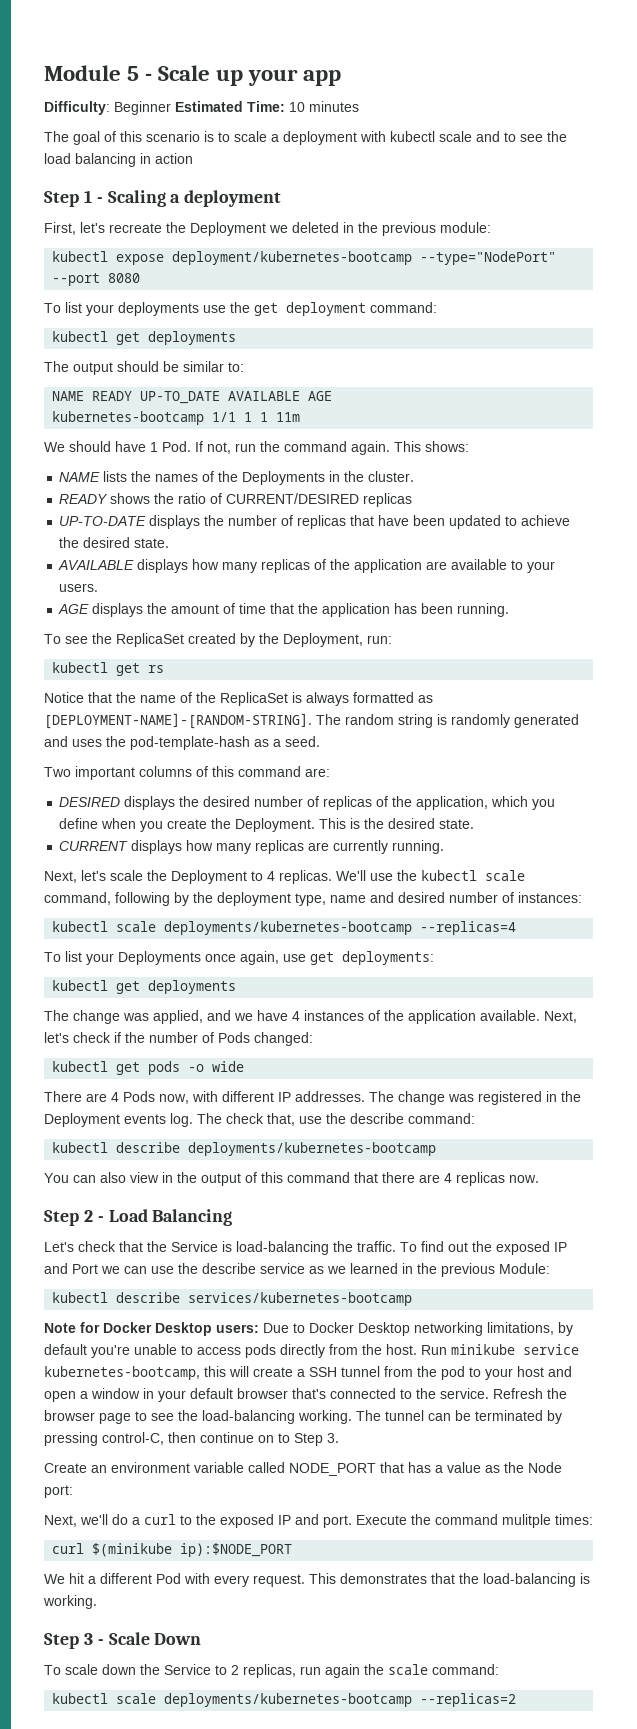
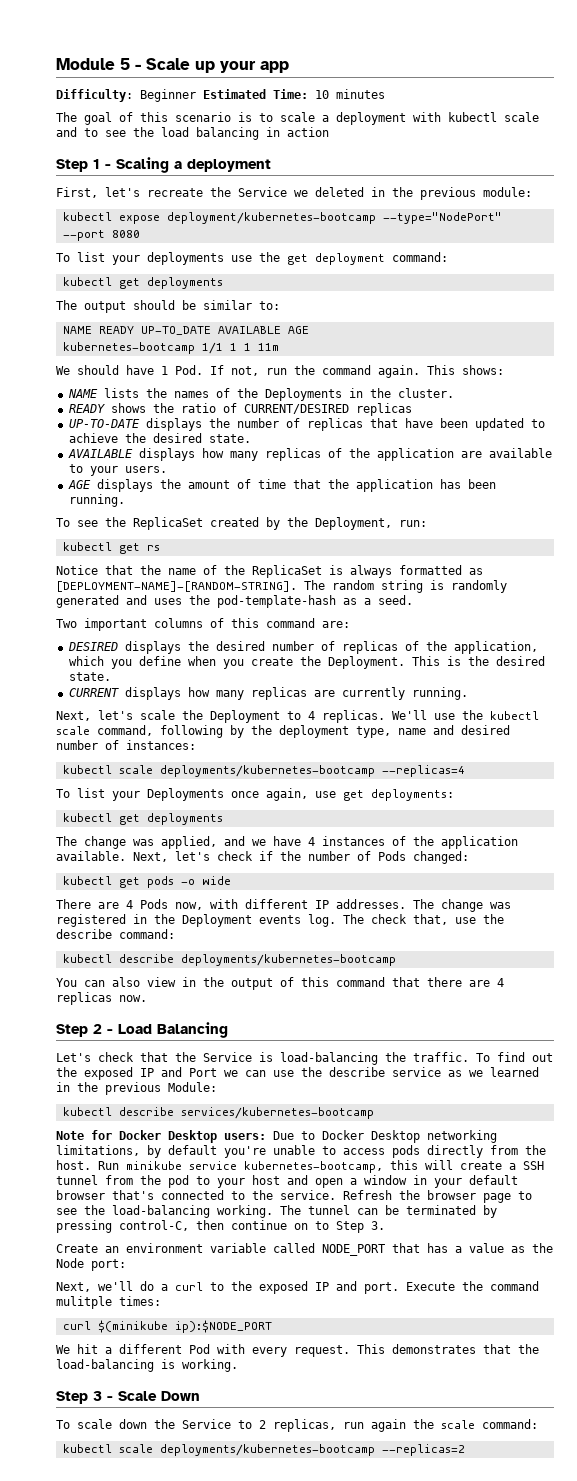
- First, let's recreate the Deployment we deleted in the previous module:
+ First, let's recreate the Service we deleted in the previous module:

